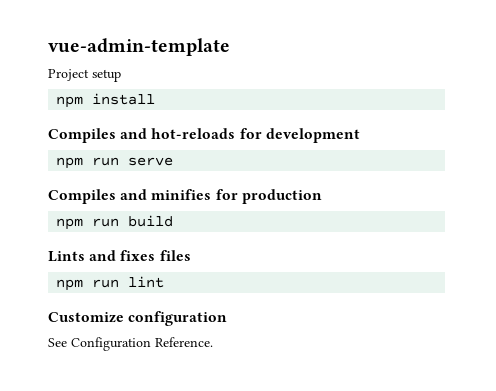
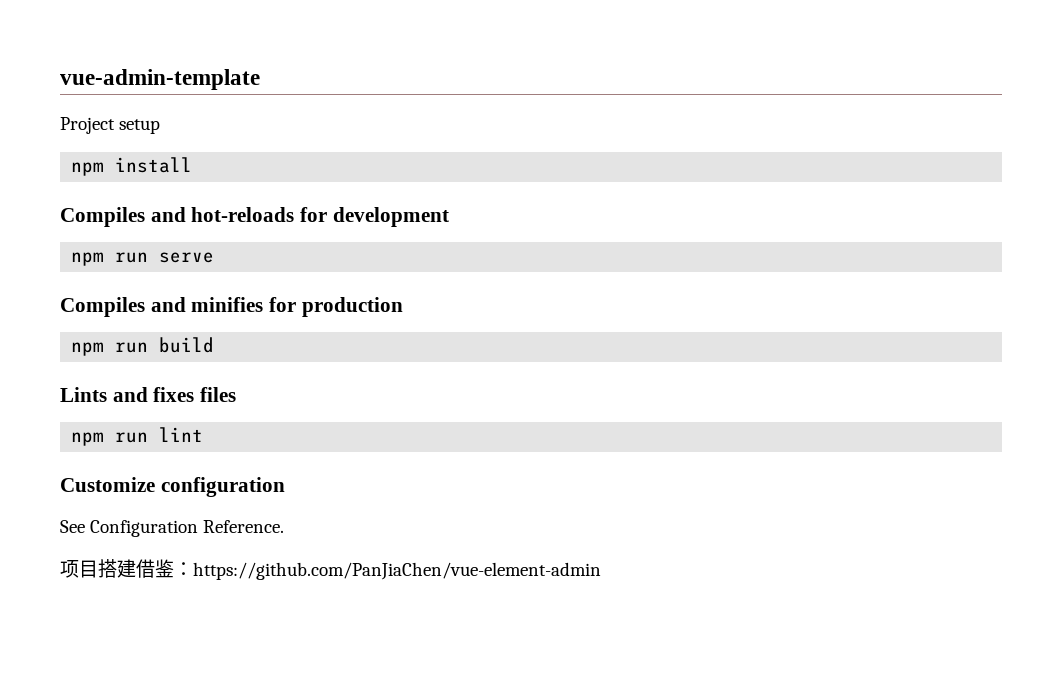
+ 项目搭建借鉴：https://github.com/PanJiaChen/vue-element-admin

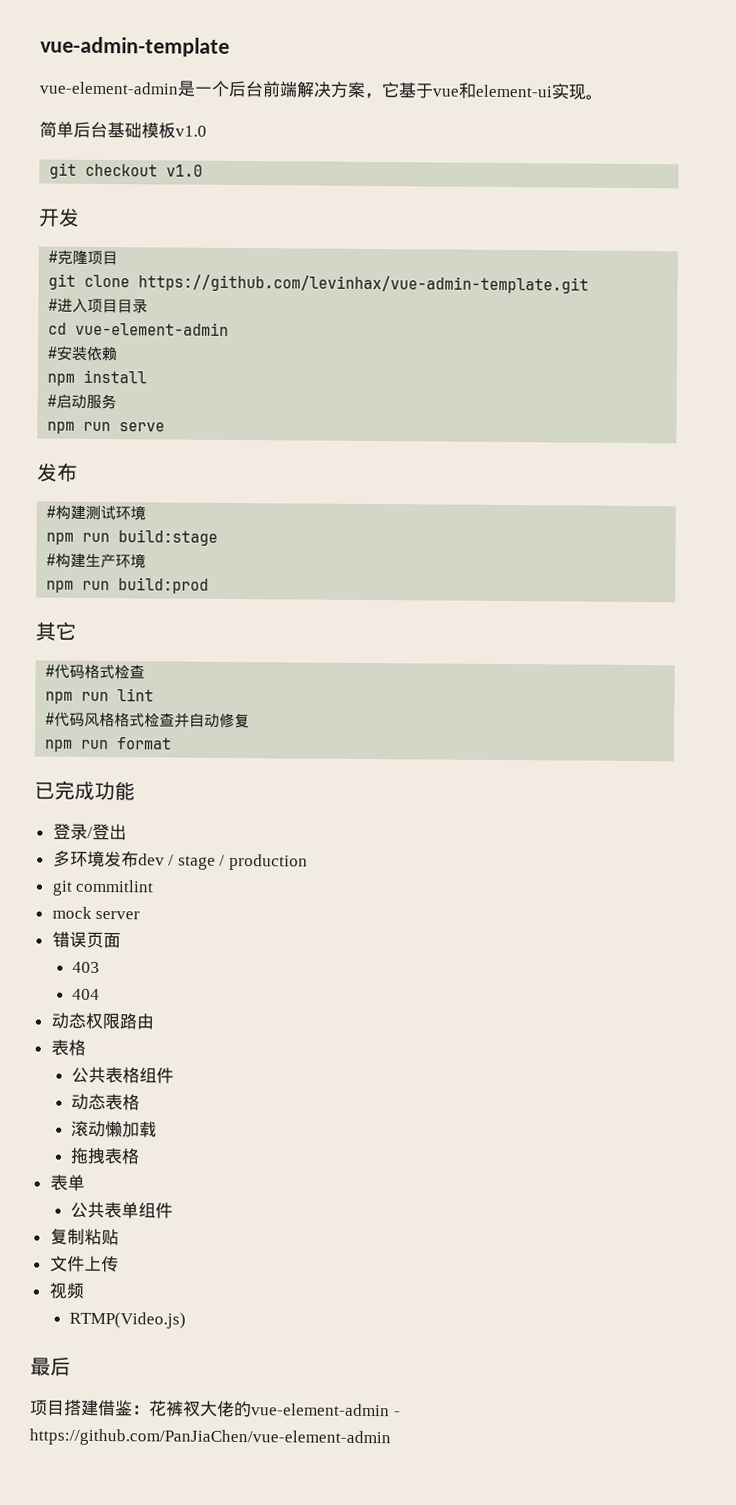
- Project setup
+ vue-element-admin是一个后台前端解决方案，它基于vue和element-ui实现。
+ 简单后台基础模板v1.0
+ git checkout v1.0
+ 开发
+ #克隆项目
+ git clone https://github.com/levinhax/vue-admin-template.git
+ #进入项目目录
+ cd vue-element-admin
+ #安装依赖
  npm install
- Compiles and hot-reloads for development
+ #启动服务
  npm run serve
- Compiles and minifies for production
- npm run build
- Lints and fixes files
+ 发布
+ #构建测试环境
+ npm run build:stage
+ #构建生产环境
+ npm run build:prod
+ 其它
+ #代码格式检查
  npm run lint
- Customize configuration
- See Configuration Reference.
+ #代码风格格式检查并自动修复
+ npm run format
+ 已完成功能
+ 登录/登出
+ 多环境发布dev / stage / production
+ git commitlint
+ mock server
+ 错误页面
+ 403
+ 404
+ 动态权限路由
+ 表格
+ 公共表格组件
+ 动态表格
+ 滚动懒加载
+ 拖拽表格
+ 表单
+ 公共表单组件
+ 复制粘贴
+ 文件上传
+ 视频
+ RTMP(Video.js)
+ 最后
- 项目搭建借鉴：https://github.com/PanJiaChen/vue-element-admin
+ 项目搭建借鉴：花裤衩大佬的vue-element-admin - https://github.com/PanJiaChen/vue-element-admin

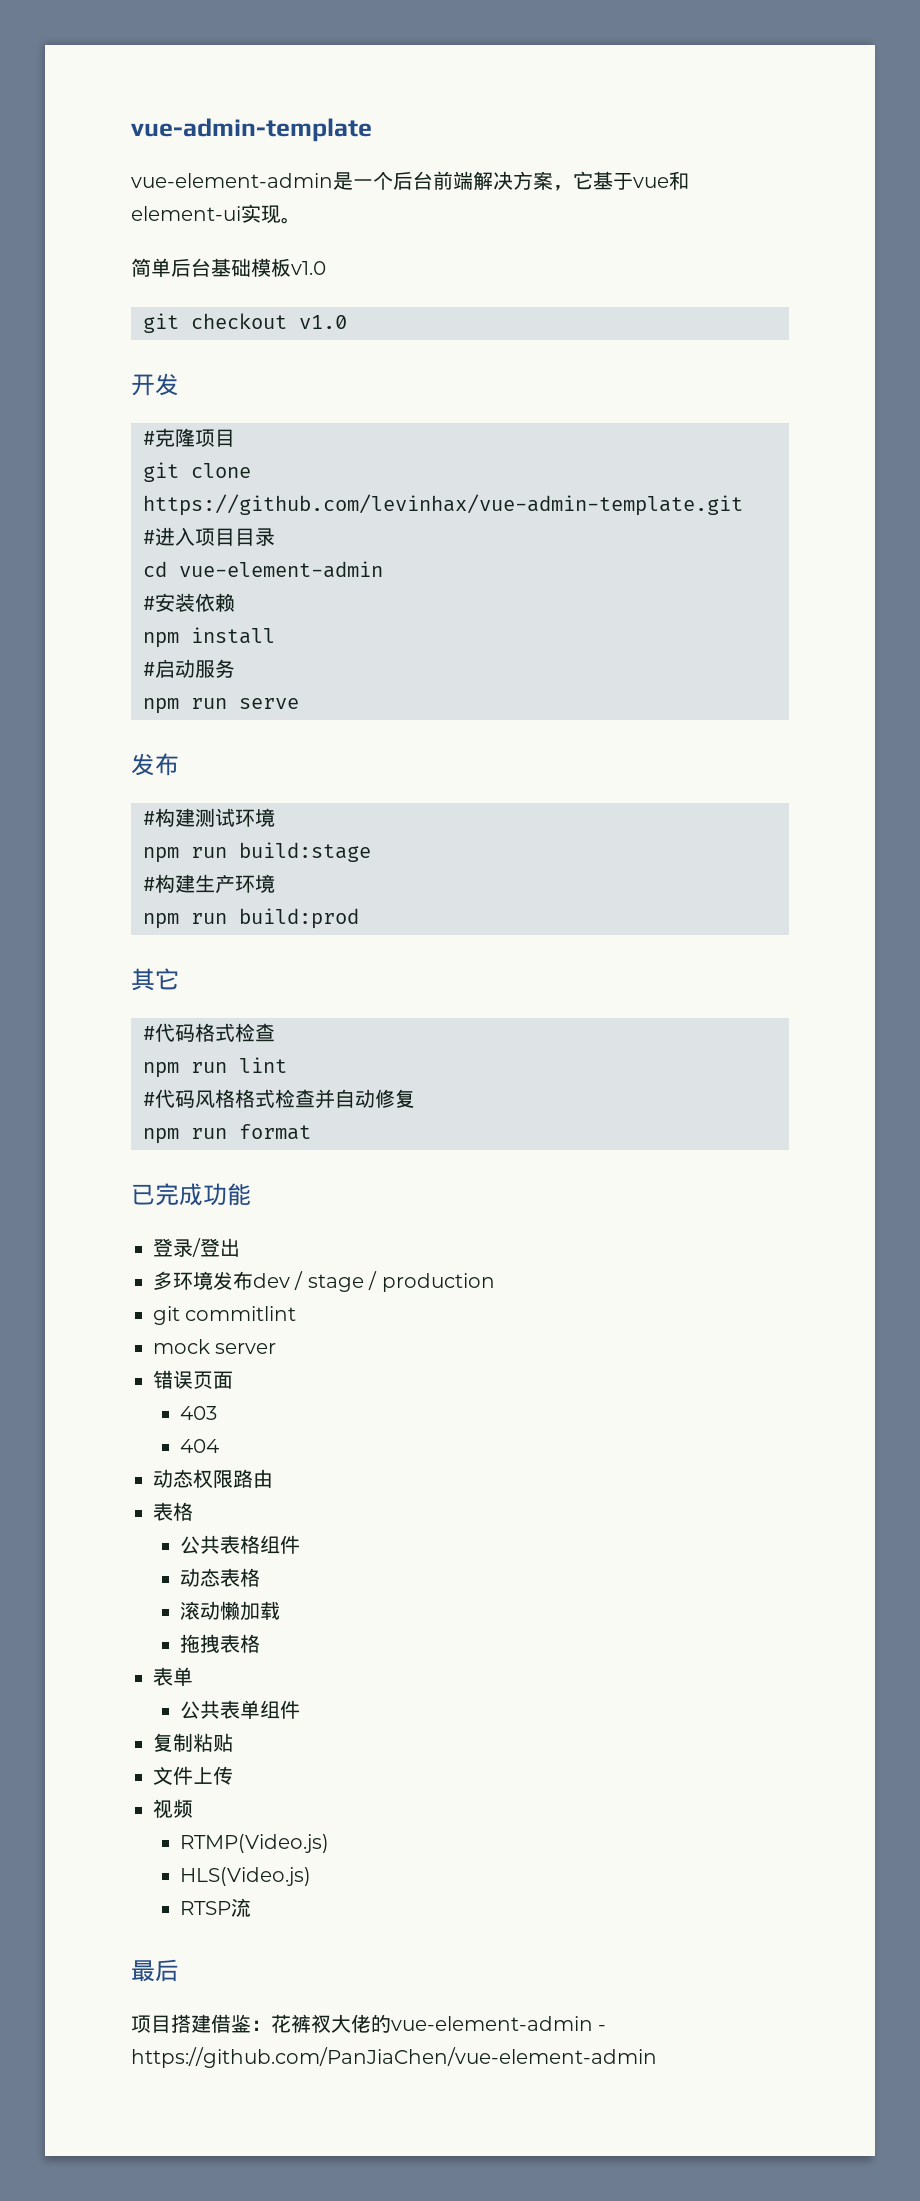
+ HLS(Video.js)
+ RTSP流

